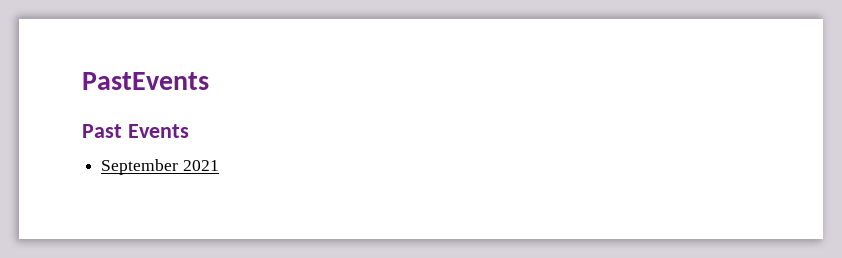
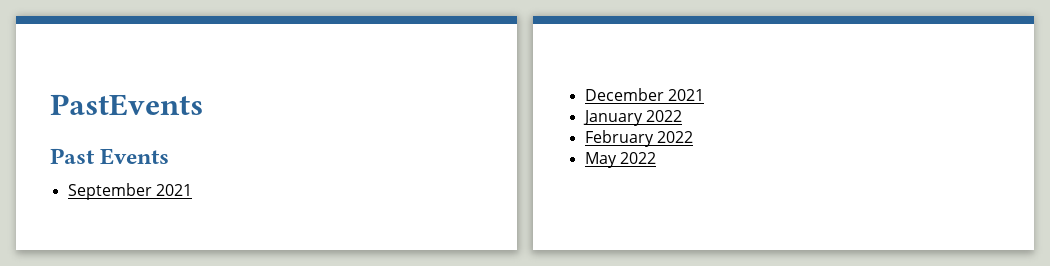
+ December 2021
+ January 2022
+ February 2022
+ May 2022

